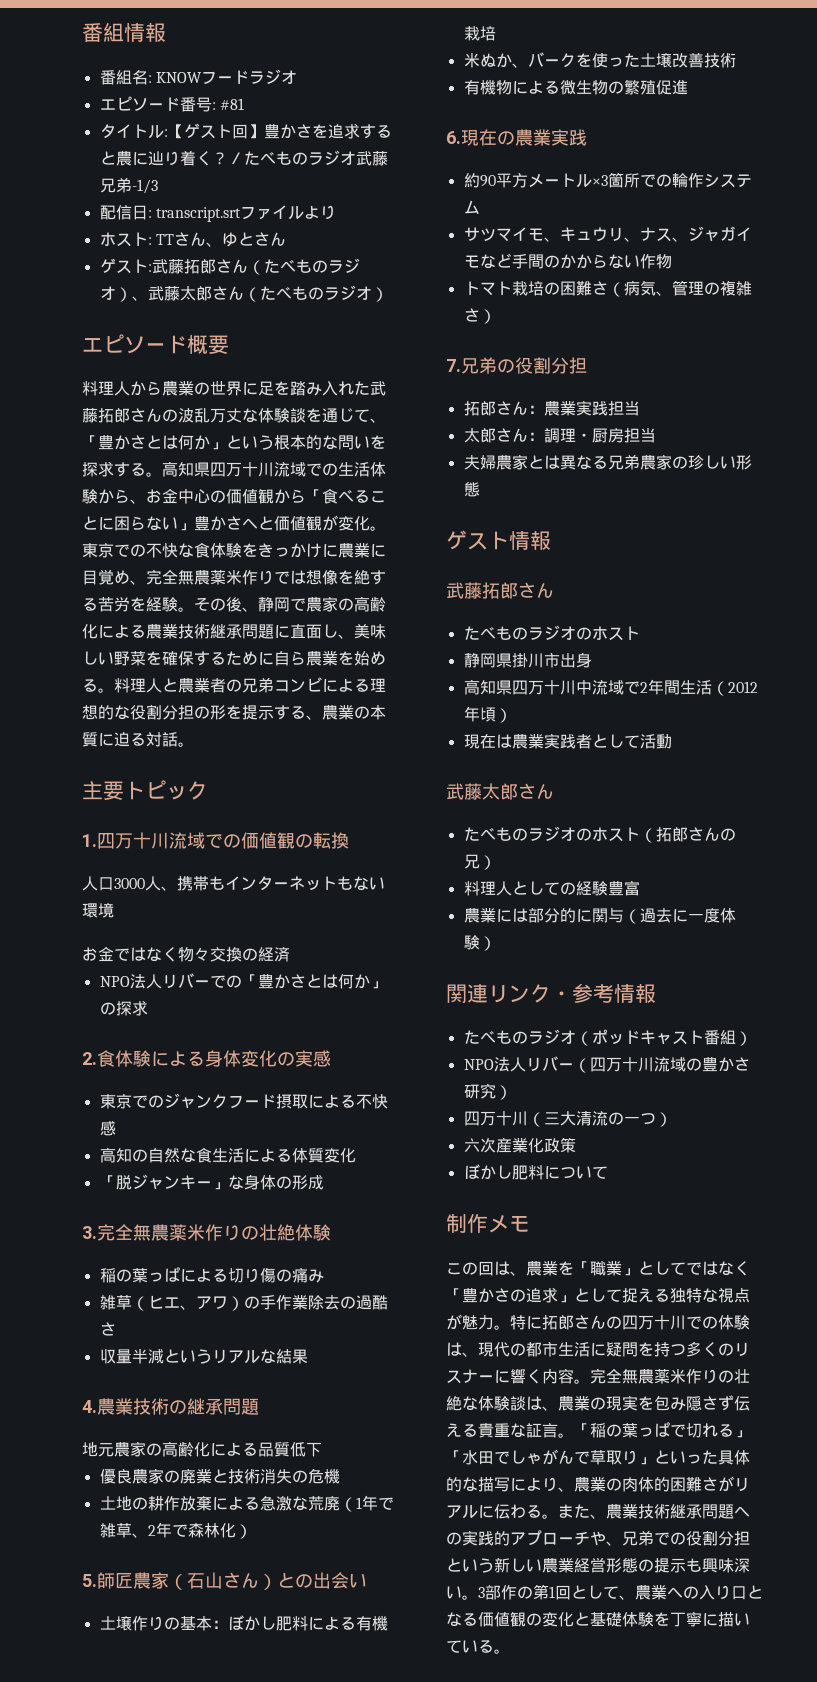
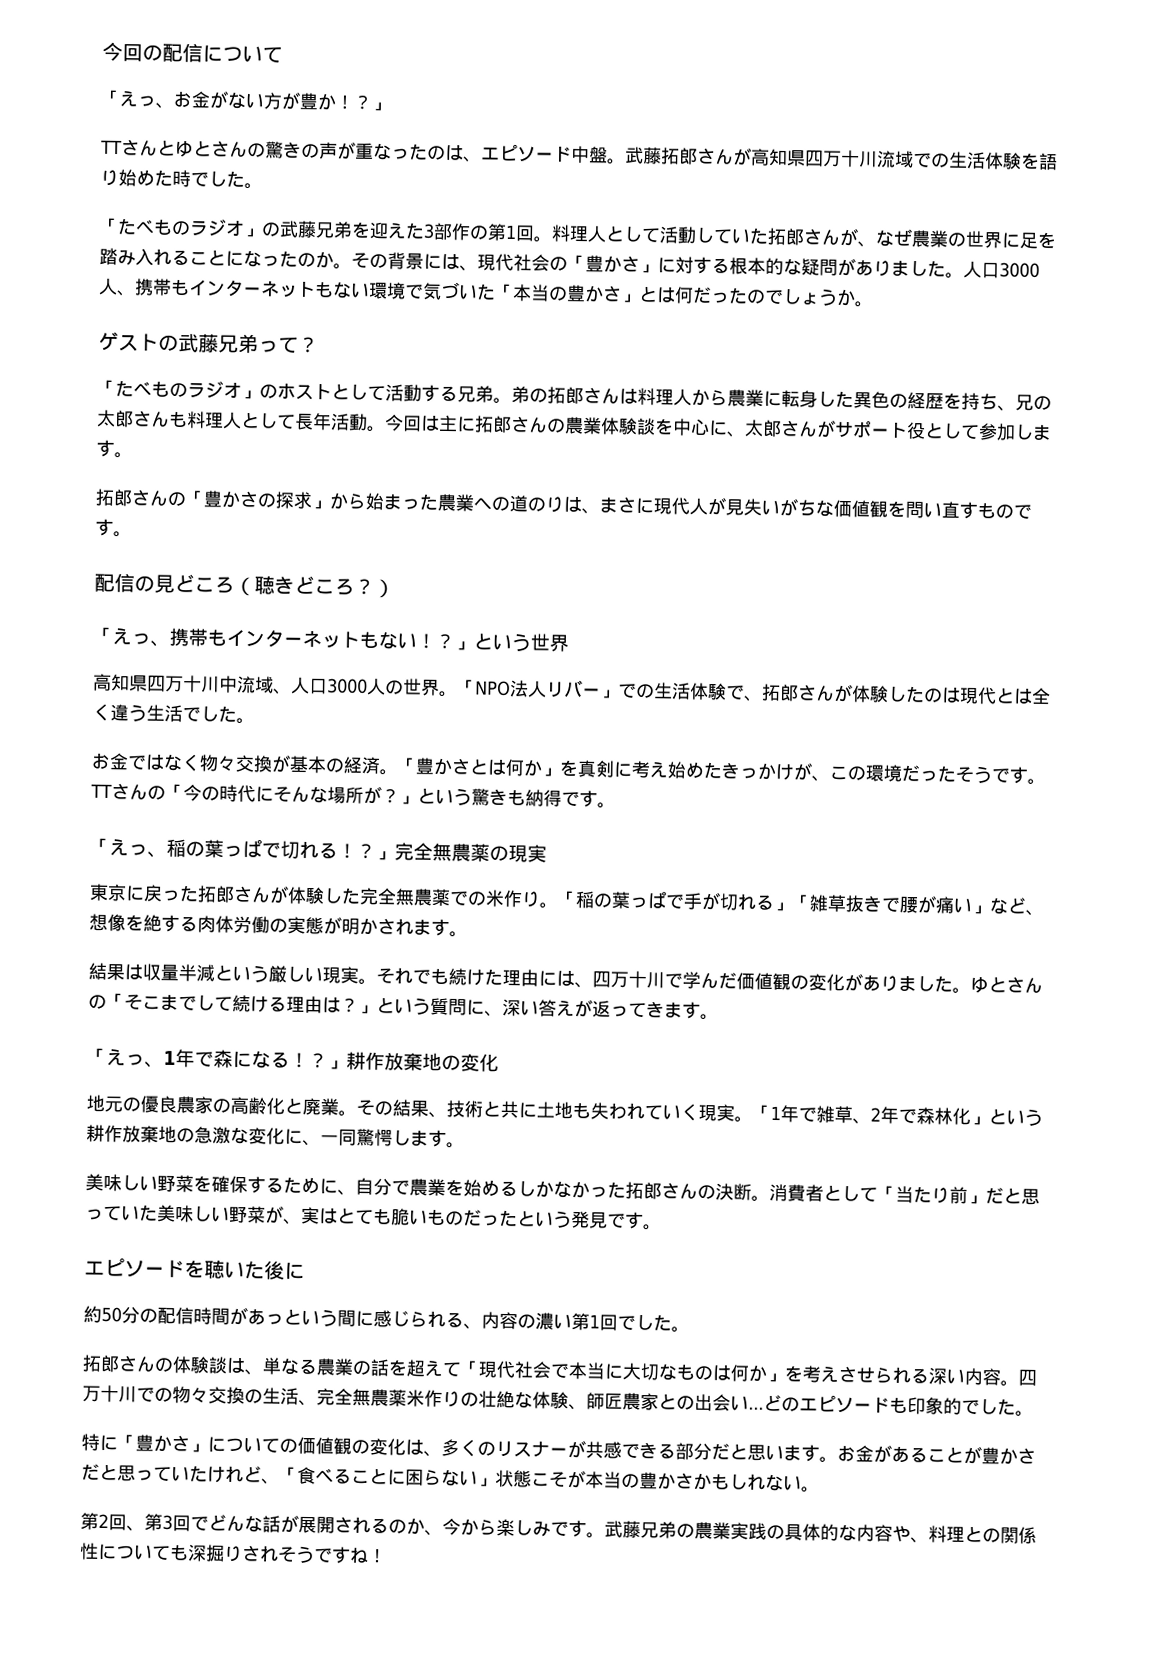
- 番組情報
- 番組名: KNOWフードラジオ
- エピソード番号: #81
- タイトル:【ゲスト回】豊かさを追求すると農に辿り着く？／たべものラジオ武藤兄弟-1/3
- 配信日: transcript.srtファイルより
- ホスト: TTさん、ゆとさん
- ゲスト:武藤拓郎さん（たべものラジオ）、武藤太郎さん（たべものラジオ）
- エピソード概要
- 料理人から農業の世界に足を踏み入れた武藤拓郎さんの波乱万丈な体験談を通じて、「豊かさとは何か」という根本的な問いを探求する。高知県四万十川流域での生活体験から、お金中心の価値観から「食べることに困らない」豊かさへと価値観が変化。東京での不快な食体験をきっかけに農業に目覚め、完全無農薬米作りでは想像を絶する苦労を経験。その後、静岡で農家の高齢化による農業技術継承問題に直面し、美味しい野菜を確保するために自ら農業を始める。料理人と農業者の兄弟コンビによる理想的な役割分担の形を提示する、農業の本質に迫る対話。
- 主要トピック
- 1.四万十川流域での価値観の転換
- 人口3000人、携帯もインターネットもない環境
+ 今回の配信について
+ 「えっ、お金がない方が豊か！？」
+ TTさんとゆとさんの驚きの声が重なったのは、エピソード中盤。武藤拓郎さんが高知県四万十川流域での生活体験を語り始めた時でした。
+ 「たべものラジオ」の武藤兄弟を迎えた3部作の第1回。料理人として活動していた拓郎さんが、なぜ農業の世界に足を踏み入れることになったのか。その背景には、現代社会の「豊かさ」に対する根本的な疑問がありました。人口3000人、携帯もインターネットもない環境で気づいた「本当の豊かさ」とは何だったのでしょうか。
+ ゲストの武藤兄弟って？
+ 「たべものラジオ」のホストとして活動する兄弟。弟の拓郎さんは料理人から農業に転身した異色の経歴を持ち、兄の太郎さんも料理人として長年活動。今回は主に拓郎さんの農業体験談を中心に、太郎さんがサポート役として参加します。
+ 拓郎さんの「豊かさの探求」から始まった農業への道のりは、まさに現代人が見失いがちな価値観を問い直すものです。
+ 配信の見どころ（聴きどころ？）
+ 「えっ、携帯もインターネットもない！？」という世界
+ 高知県四万十川中流域、人口3000人の世界。「NPO法人リバー」での生活体験で、拓郎さんが体験したのは現代とは全く違う生活でした。
- お金ではなく物々交換の経済
- NPO法人リバーでの「豊かさとは何か」の探求
- 2.食体験による身体変化の実感
- 東京でのジャンクフード摂取による不快感
- 高知の自然な食生活による体質変化
- 「脱ジャンキー」な身体の形成
- 3.完全無農薬米作りの壮絶体験
- 稲の葉っぱによる切り傷の痛み
- 雑草（ヒエ、アワ）の手作業除去の過酷さ
- 収量半減というリアルな結果
- 4.農業技術の継承問題
+ お金ではなく物々交換が基本の経済。「豊かさとは何か」を真剣に考え始めたきっかけが、この環境だったそうです。TTさんの「今の時代にそんな場所が？」という驚きも納得です。
+ 「えっ、稲の葉っぱで切れる！？」完全無農薬の現実
+ 東京に戻った拓郎さんが体験した完全無農薬での米作り。「稲の葉っぱで手が切れる」「雑草抜きで腰が痛い」など、想像を絶する肉体労働の実態が明かされます。
+ 結果は収量半減という厳しい現実。それでも続けた理由には、四万十川で学んだ価値観の変化がありました。ゆとさんの「そこまでして続ける理由は？」という質問に、深い答えが返ってきます。
+ 「えっ、1年で森になる！？」耕作放棄地の変化
- 地元農家の高齢化による品質低下
- 優良農家の廃業と技術消失の危機
- 土地の耕作放棄による急激な荒廃（1年で雑草、2年で森林化）
- 5.師匠農家（石山さん）との出会い
- 土壌作りの基本：ぼかし肥料による有機栽培
- 米ぬか、バークを使った土壌改善技術
- 有機物による微生物の繁殖促進
- 6.現在の農業実践
- 約90平方メートル×3箇所での輪作システム
- サツマイモ、キュウリ、ナス、ジャガイモなど手間のかからない作物
- トマト栽培の困難さ（病気、管理の複雑さ）
- 7.兄弟の役割分担
- 拓郎さん：農業実践担当
- 太郎さん：調理・厨房担当
- 夫婦農家とは異なる兄弟農家の珍しい形態
- ゲスト情報
- 武藤拓郎さん
- たべものラジオのホスト
- 静岡県掛川市出身
- 高知県四万十川中流域で2年間生活（2012年頃）
- 現在は農業実践者として活動
- 武藤太郎さん
- たべものラジオのホスト（拓郎さんの兄）
- 料理人としての経験豊富
- 農業には部分的に関与（過去に一度体験）
- 関連リンク・参考情報
- たべものラジオ（ポッドキャスト番組）
- NPO法人リバー（四万十川流域の豊かさ研究）
- 四万十川（三大清流の一つ）
- 六次産業化政策
- ぼかし肥料について
- 制作メモ
- この回は、農業を「職業」としてではなく「豊かさの追求」として捉える独特な視点が魅力。特に拓郎さんの四万十川での体験は、現代の都市生活に疑問を持つ多くのリスナーに響く内容。完全無農薬米作りの壮絶な体験談は、農業の現実を包み隠さず伝える貴重な証言。「稲の葉っぱで切れる」「水田でしゃがんで草取り」といった具体的な描写により、農業の肉体的困難さがリアルに伝わる。また、農業技術継承問題への実践的アプローチや、兄弟での役割分担という新しい農業経営形態の提示も興味深い。3部作の第1回として、農業への入り口となる価値観の変化と基礎体験を丁寧に描いている。
+ 地元の優良農家の高齢化と廃業。その結果、技術と共に土地も失われていく現実。「1年で雑草、2年で森林化」という耕作放棄地の急激な変化に、一同驚愕します。
+ 美味しい野菜を確保するために、自分で農業を始めるしかなかった拓郎さんの決断。消費者として「当たり前」だと思っていた美味しい野菜が、実はとても脆いものだったという発見です。
+ エピソードを聴いた後に
+ 約50分の配信時間があっという間に感じられる、内容の濃い第1回でした。
+ 拓郎さんの体験談は、単なる農業の話を超えて「現代社会で本当に大切なものは何か」を考えさせられる深い内容。四万十川での物々交換の生活、完全無農薬米作りの壮絶な体験、師匠農家との出会い...どのエピソードも印象的でした。
+ 特に「豊かさ」についての価値観の変化は、多くのリスナーが共感できる部分だと思います。お金があることが豊かさだと思っていたけれど、「食べることに困らない」状態こそが本当の豊かさかもしれない。
+ 第2回、第3回でどんな話が展開されるのか、今から楽しみです。武藤兄弟の農業実践の具体的な内容や、料理との関係性についても深掘りされそうですね！

